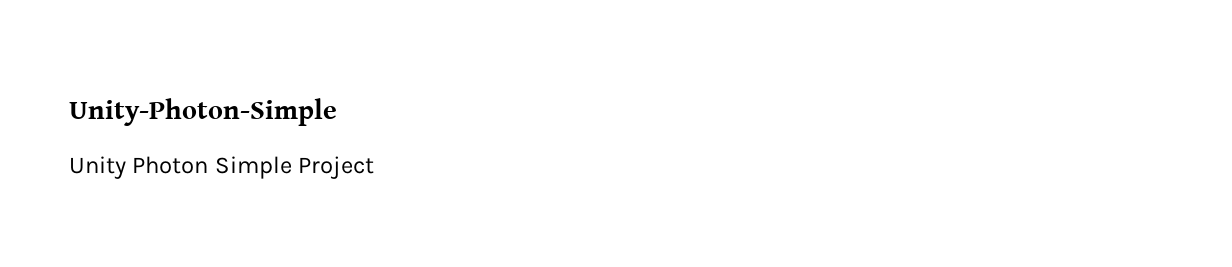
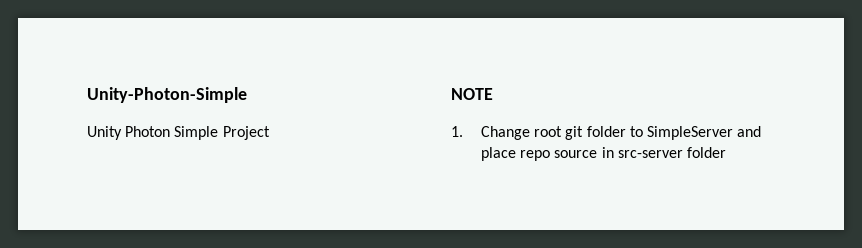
+ NOTE
+ 1. Change root git folder to SimpleServer and place repo source in src-server folder

